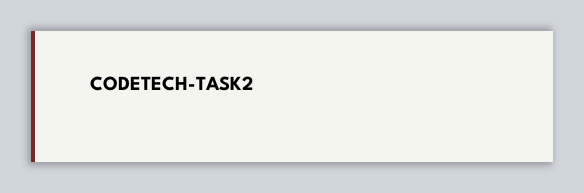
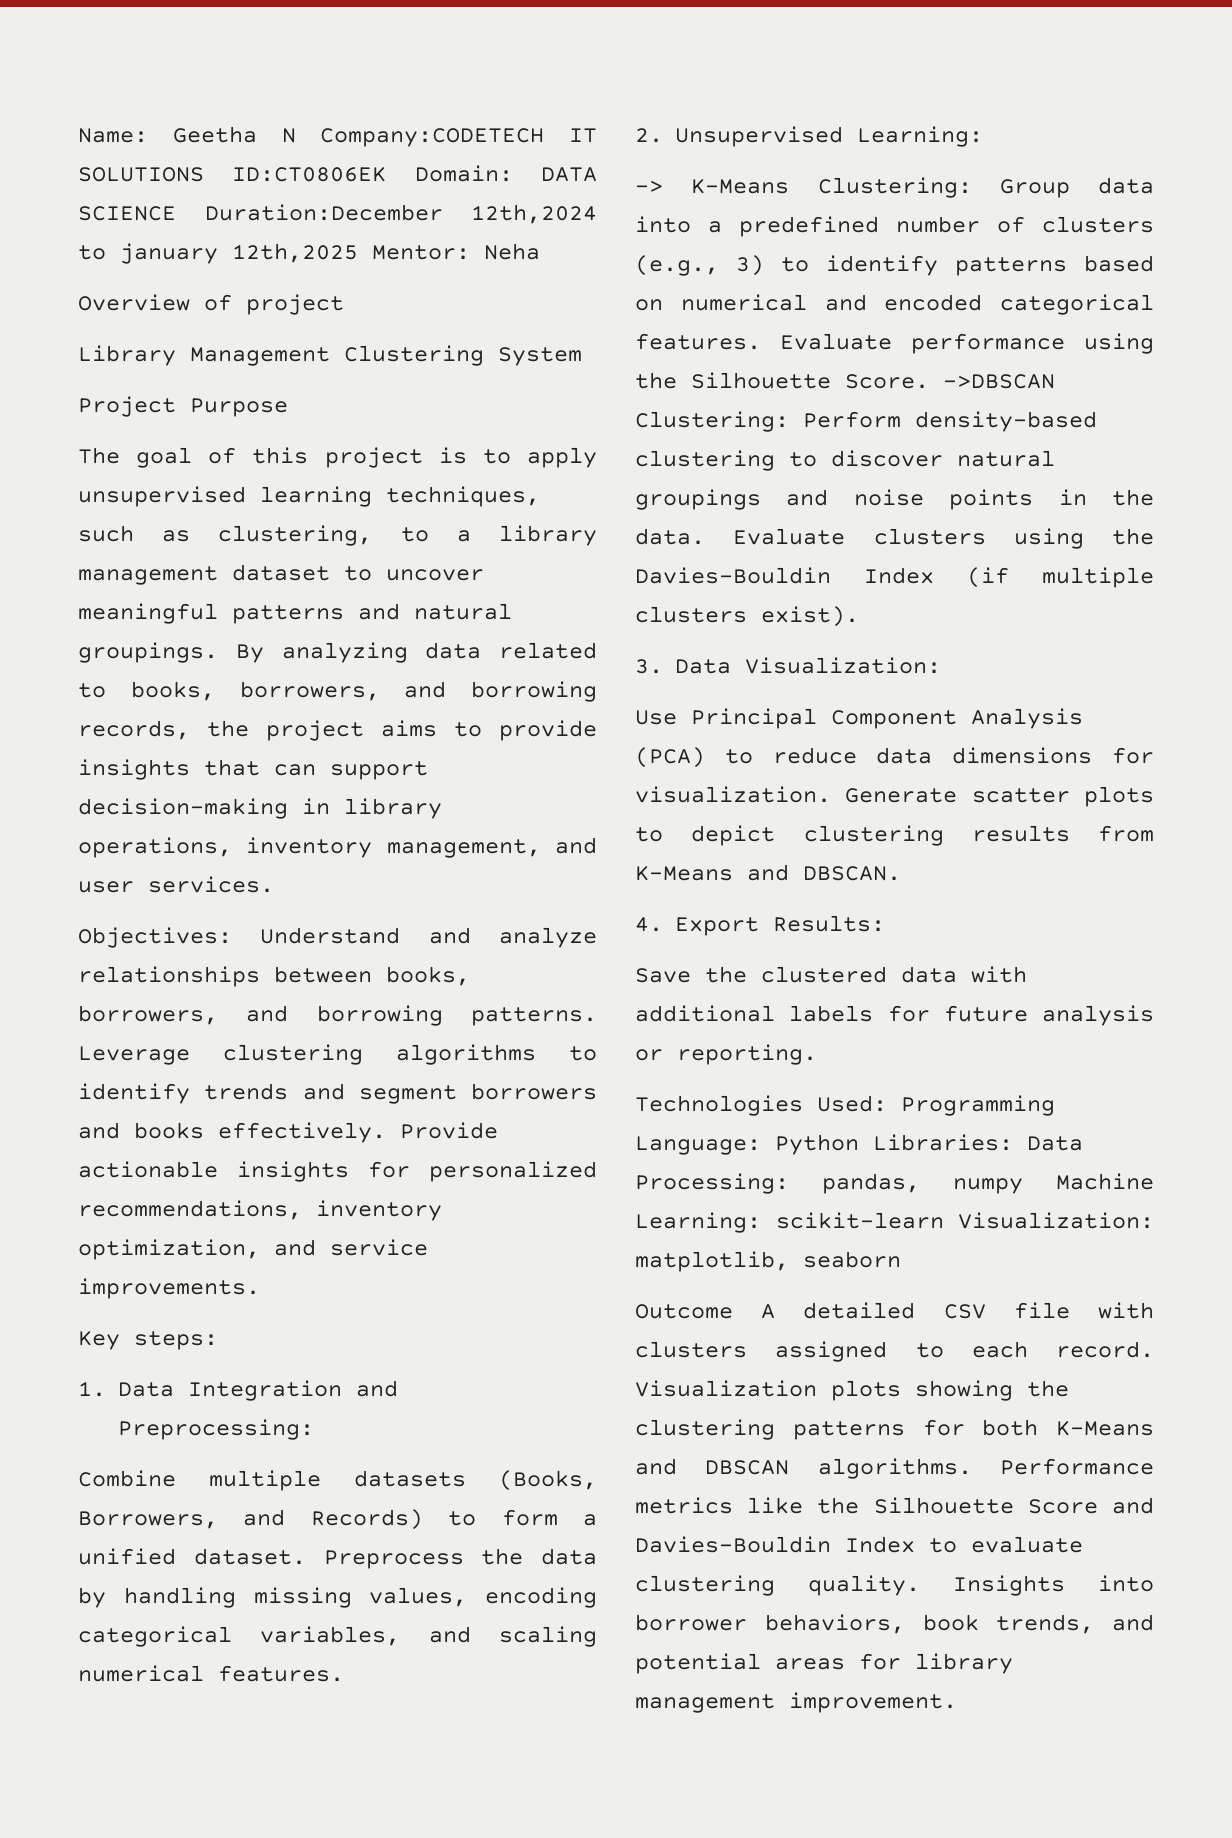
- CODETECH-TASK2
+ Name: Geetha N Company:CODETECH IT SOLUTIONS ID:CT0806EK Domain: DATA SCIENCE Duration:December 12th,2024 to january 12th,2025 Mentor: Neha
+ Overview of project
+ Library Management Clustering System
+ Project Purpose
+ The goal of this project is to apply unsupervised learning techniques, such as clustering, to a library management dataset to uncover meaningful patterns and natural groupings. By analyzing data related to books, borrowers, and borrowing records, the project aims to provide insights that can support decision-making in library operations, inventory management, and user services.
+ Objectives: Understand and analyze relationships between books, borrowers, and borrowing patterns. Leverage clustering algorithms to identify trends and segment borrowers and books effectively. Provide actionable insights for personalized recommendations, inventory optimization, and service improvements.
+ Key steps:
+ 1. Data Integration and Preprocessing:
+ Combine multiple datasets (Books, Borrowers, and Records) to form a unified dataset. Preprocess the data by handling missing values, encoding categorical variables, and scaling numerical features.
+ 2. Unsupervised Learning:
+ -> K-Means Clustering: Group data into a predefined number of clusters (e.g., 3) to identify patterns based on numerical and encoded categorical features. Evaluate performance using the Silhouette Score. ->DBSCAN Clustering: Perform density-based clustering to discover natural groupings and noise points in the data. Evaluate clusters using the Davies-Bouldin Index (if multiple clusters exist).
+ 3. Data Visualization:
+ Use Principal Component Analysis (PCA) to reduce data dimensions for visualization. Generate scatter plots to depict clustering results from K-Means and DBSCAN.
+ 4. Export Results:
+ Save the clustered data with additional labels for future analysis or reporting.
+ Technologies Used: Programming Language: Python Libraries: Data Processing: pandas, numpy Machine Learning: scikit-learn Visualization: matplotlib, seaborn
+ Outcome A detailed CSV file with clusters assigned to each record. Visualization plots showing the clustering patterns for both K-Means and DBSCAN algorithms. Performance metrics like the Silhouette Score and Davies-Bouldin Index to evaluate clustering quality. Insights into borrower behaviors, book trends, and potential areas for library management improvement.

